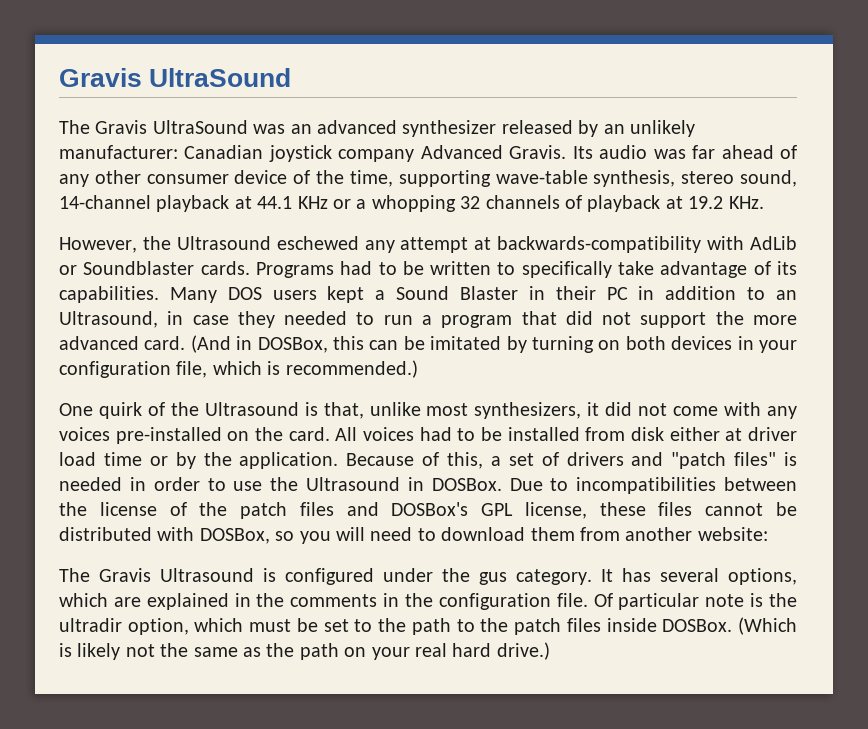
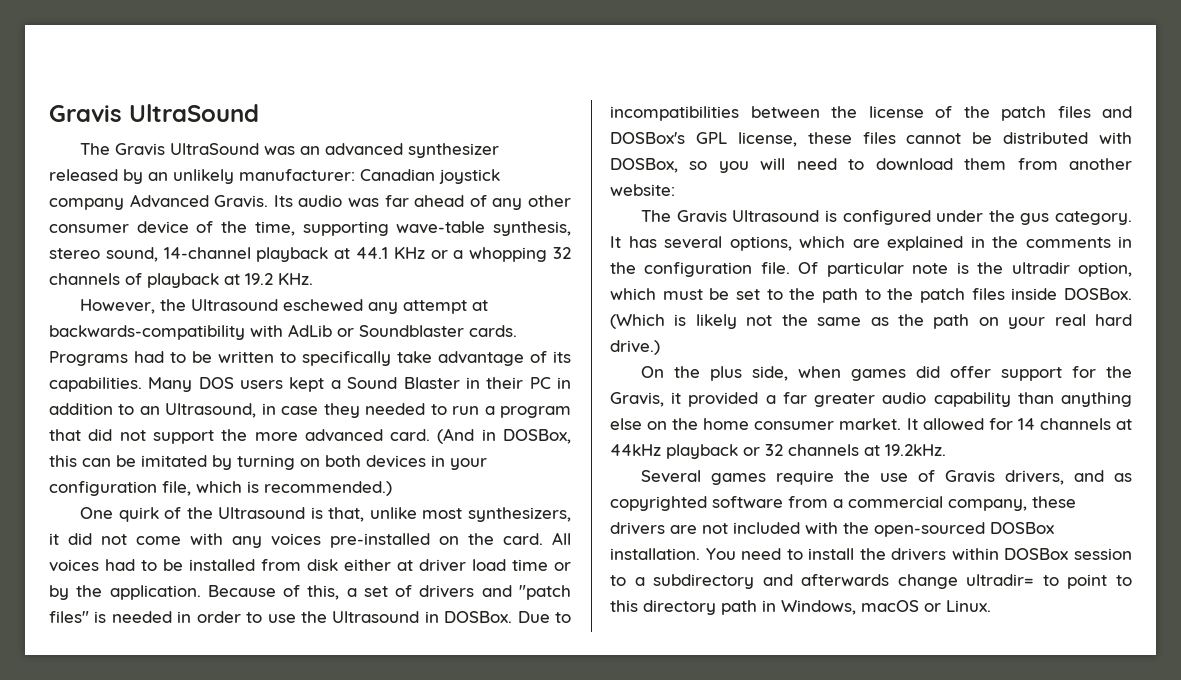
+ On the plus side, when games did offer support for the Gravis, it provided a far greater audio capability than anything else on the home consumer market. It allowed for 14 channels at 44kHz playback or 32 channels at 19.2kHz.
+ Several games require the use of Gravis drivers, and as copyrighted software from a commercial company, these drivers are not included with the open-sourced DOSBox installation. You need to install the drivers within DOSBox session to a subdirectory and afterwards change ultradir= to point to this directory path in Windows, macOS or Linux.

